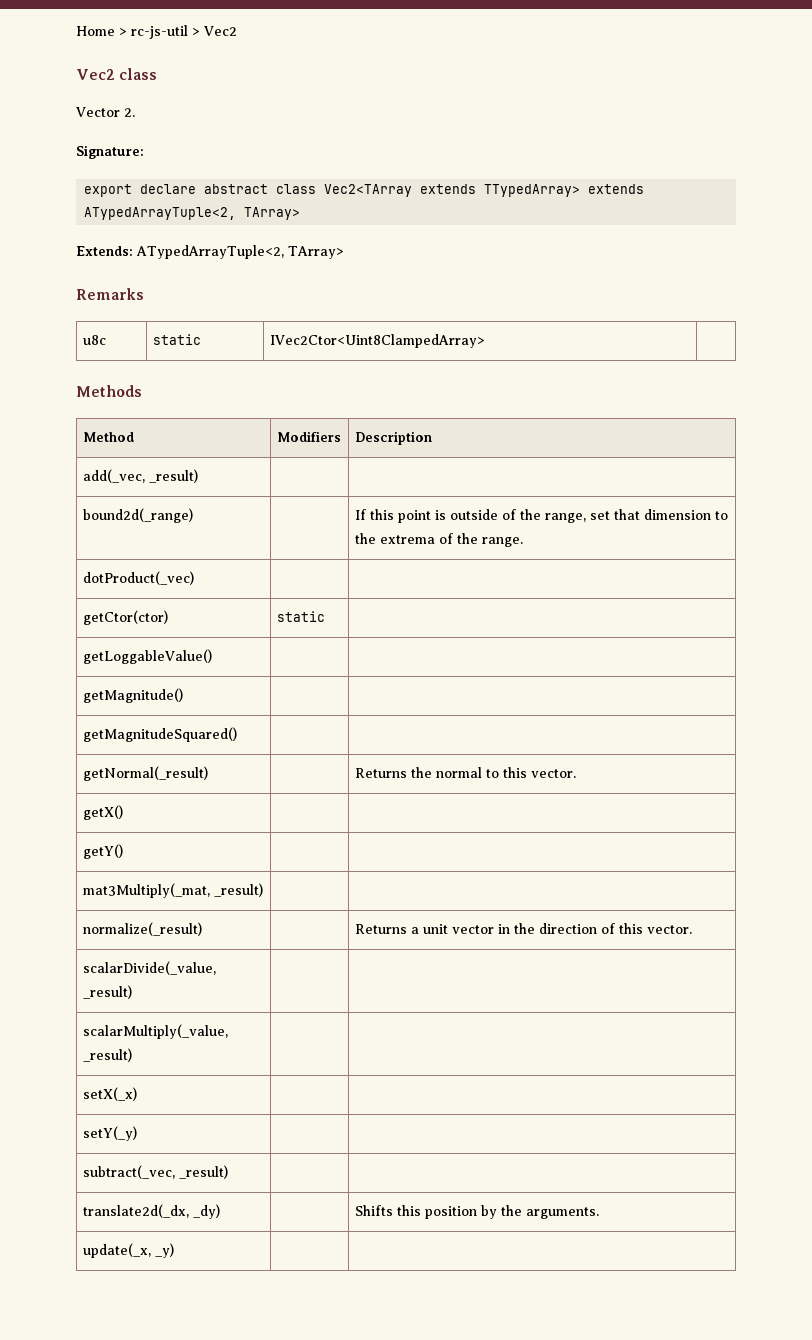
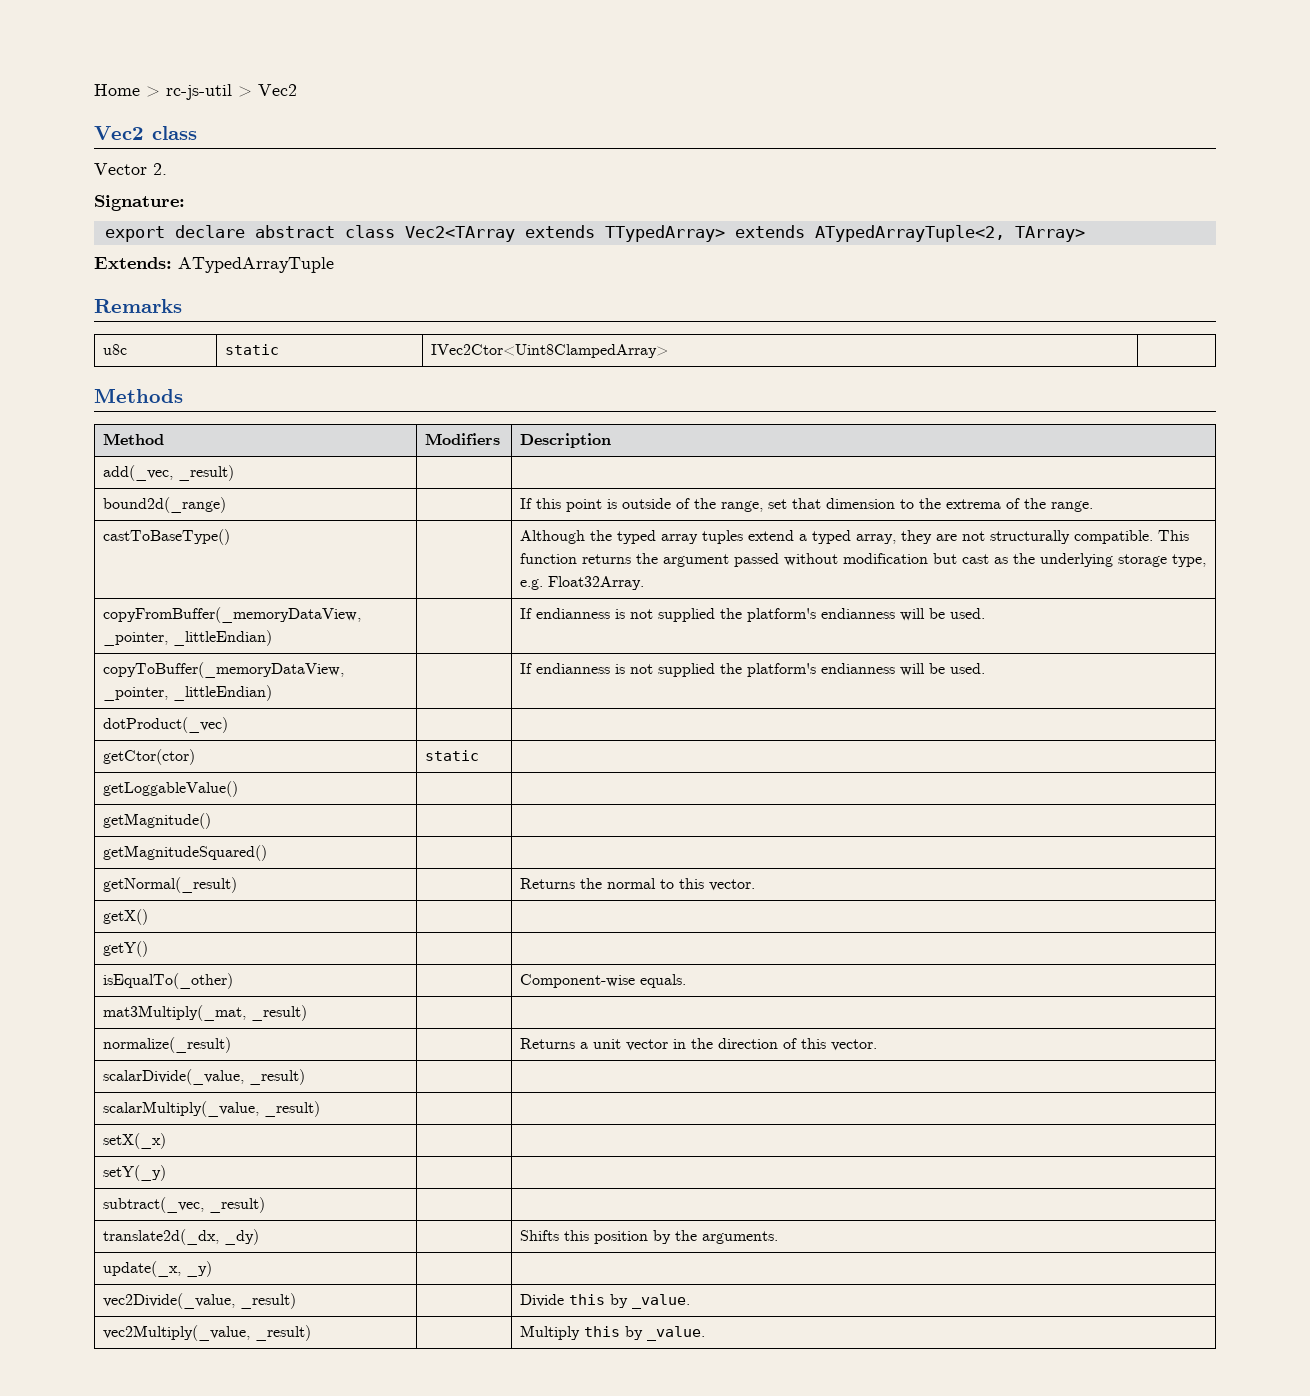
- Extends: ATypedArrayTuple<2, TArray>
+ Extends: ATypedArrayTuple
+ castToBaseType() | | Although the typed array tuples extend a typed array, they are not structurally compatible. This function returns the argument passed without modification but cast as the underlying storage type, e.g. Float32Array.
+ copyFromBuffer(_memoryDataView, _pointer, _littleEndian) | | If endianness is not supplied the platform's endianness will be used.
+ copyToBuffer(_memoryDataView, _pointer, _littleEndian) | | If endianness is not supplied the platform's endianness will be used.
+ isEqualTo(_other) | | Component-wise equals.
+ vec2Divide(_value, _result) | | Divide this by _value.
+ vec2Multiply(_value, _result) | | Multiply this by _value.

